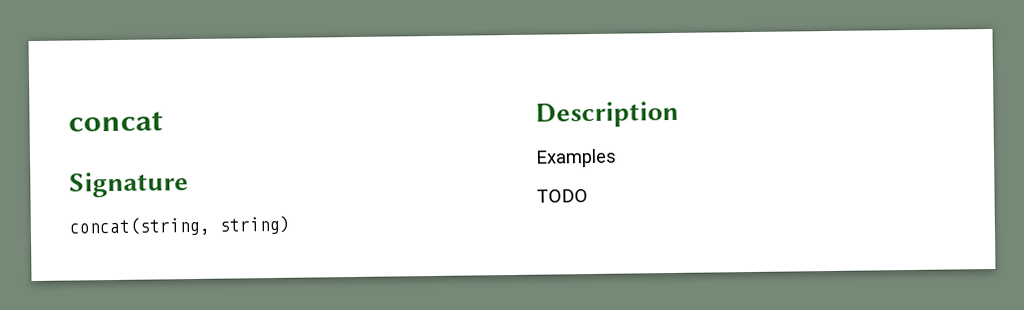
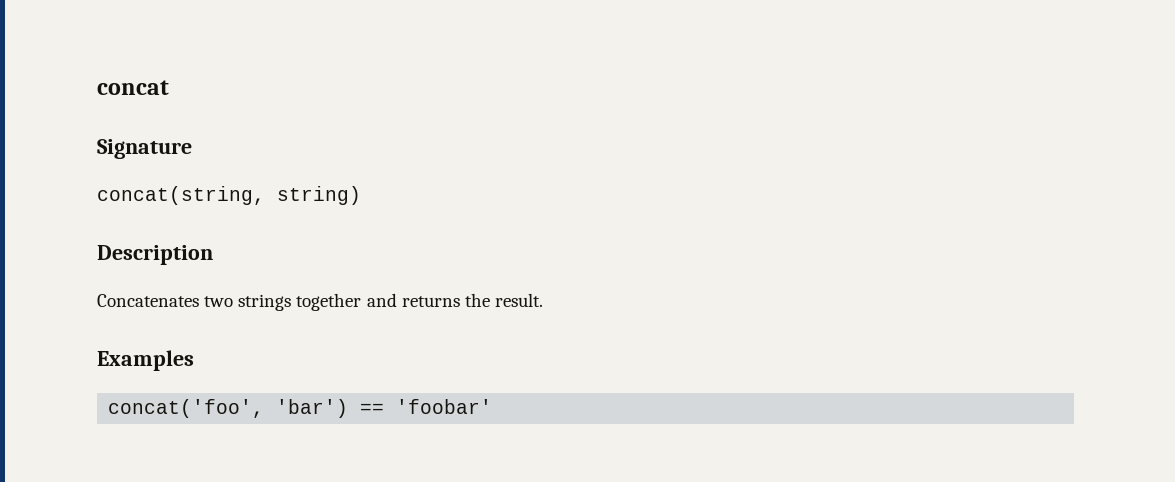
+ Concatenates two strings together and returns the result.
  Examples
- TODO
+ concat('foo', 'bar') == 'foobar'

